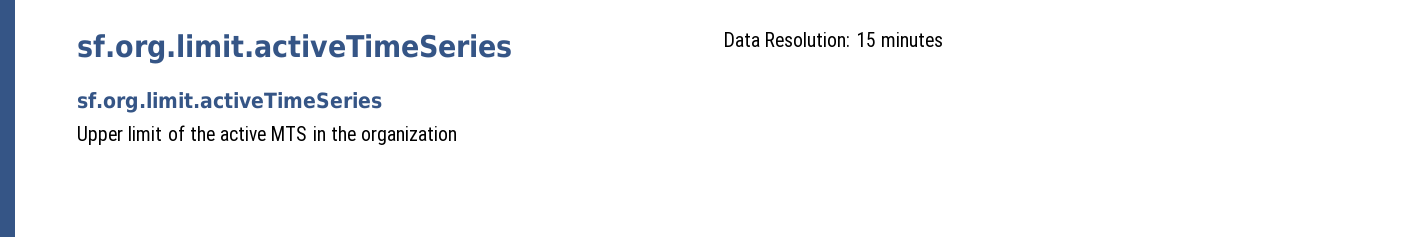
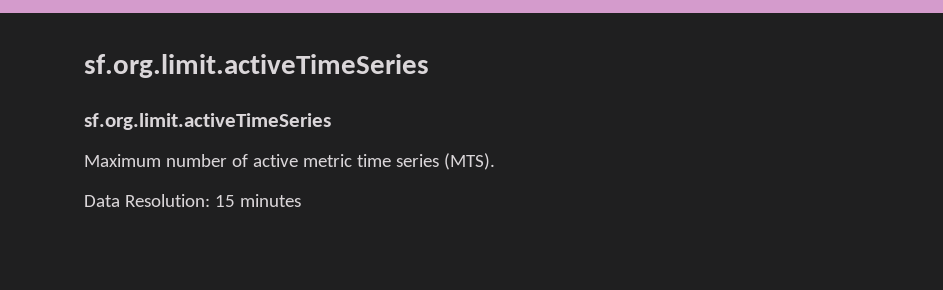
- Upper limit of the active MTS in the organization
+ Maximum number of active metric time series (MTS).

